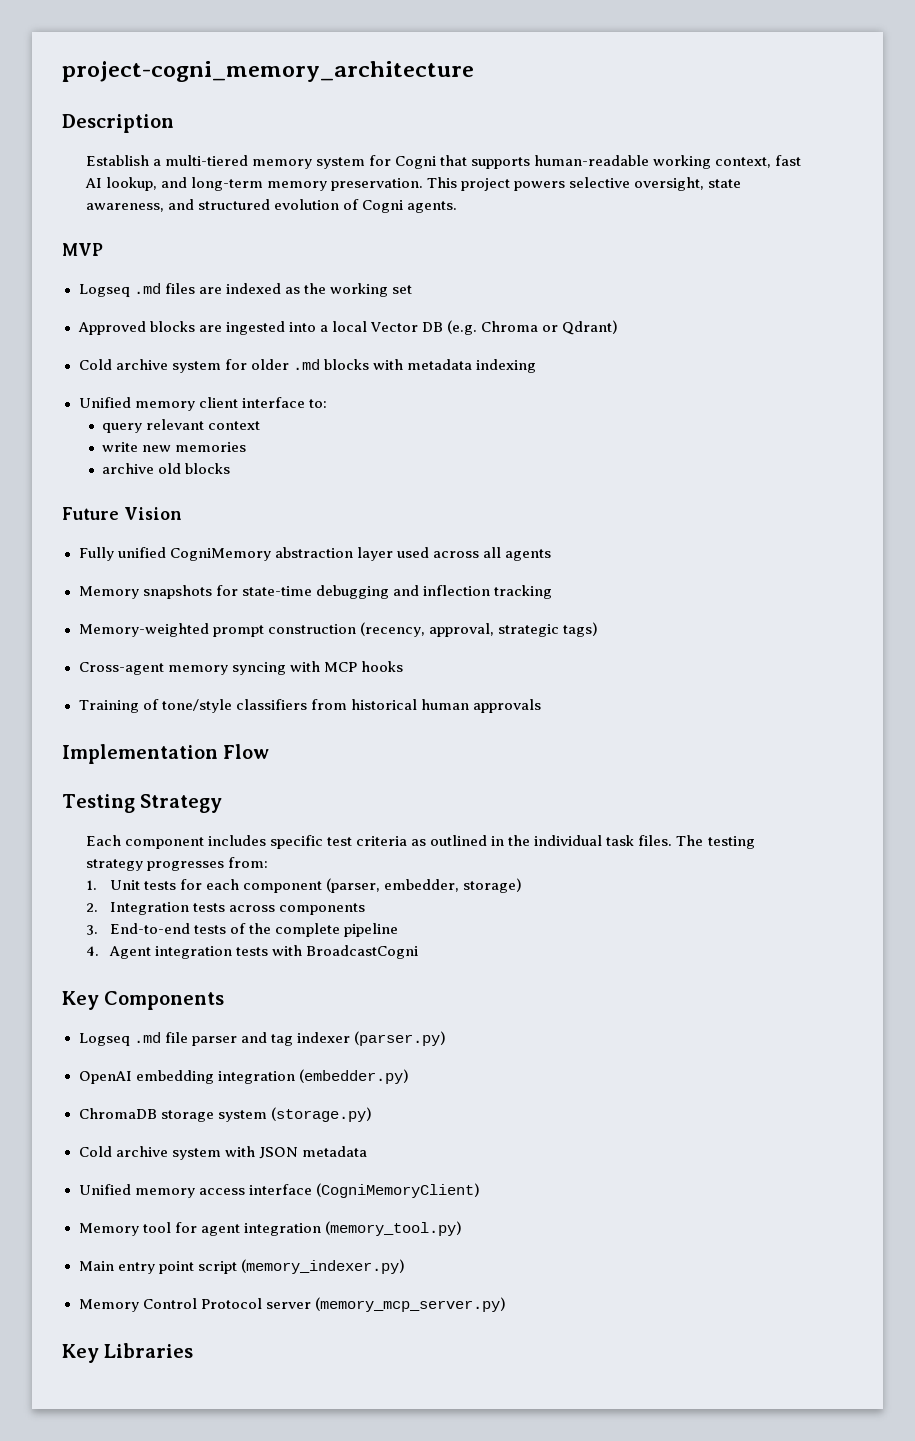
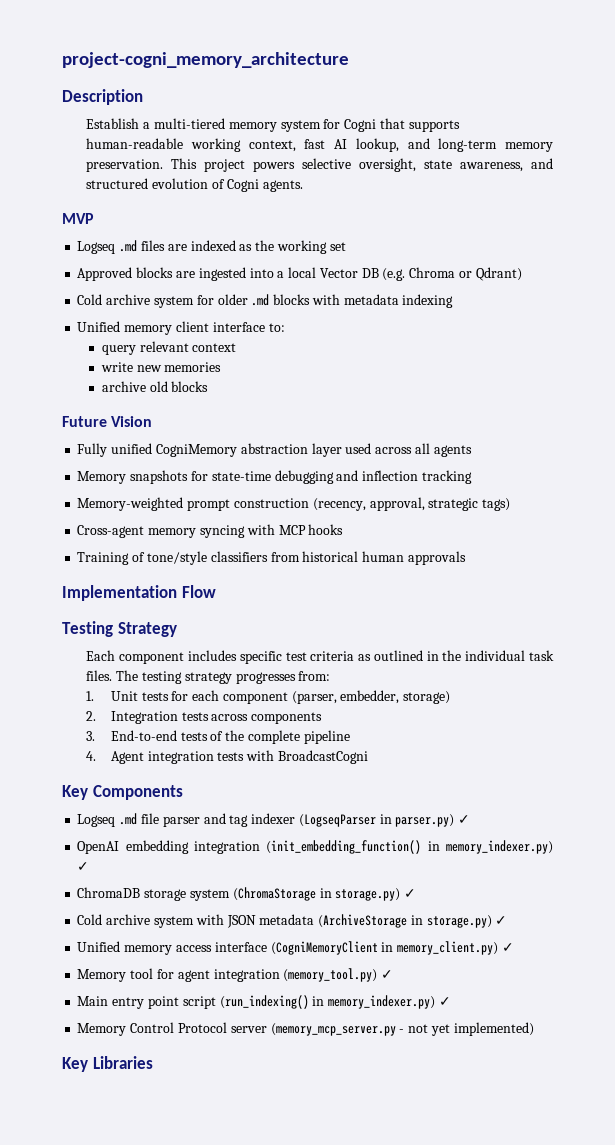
- Logseq .md file parser and tag indexer (parser.py)
+ Logseq .md file parser and tag indexer (LogseqParser in parser.py) ✓
- OpenAI embedding integration (embedder.py)
+ OpenAI embedding integration (init_embedding_function() in memory_indexer.py) ✓
- ChromaDB storage system (storage.py)
+ ChromaDB storage system (ChromaStorage in storage.py) ✓
- Cold archive system with JSON metadata
+ Cold archive system with JSON metadata (ArchiveStorage in storage.py) ✓
- Unified memory access interface (CogniMemoryClient)
+ Unified memory access interface (CogniMemoryClient in memory_client.py) ✓
- Memory tool for agent integration (memory_tool.py)
+ Memory tool for agent integration (memory_tool.py) ✓
- Main entry point script (memory_indexer.py)
+ Main entry point script (run_indexing() in memory_indexer.py) ✓
- Memory Control Protocol server (memory_mcp_server.py)
+ Memory Control Protocol server (memory_mcp_server.py - not yet implemented)

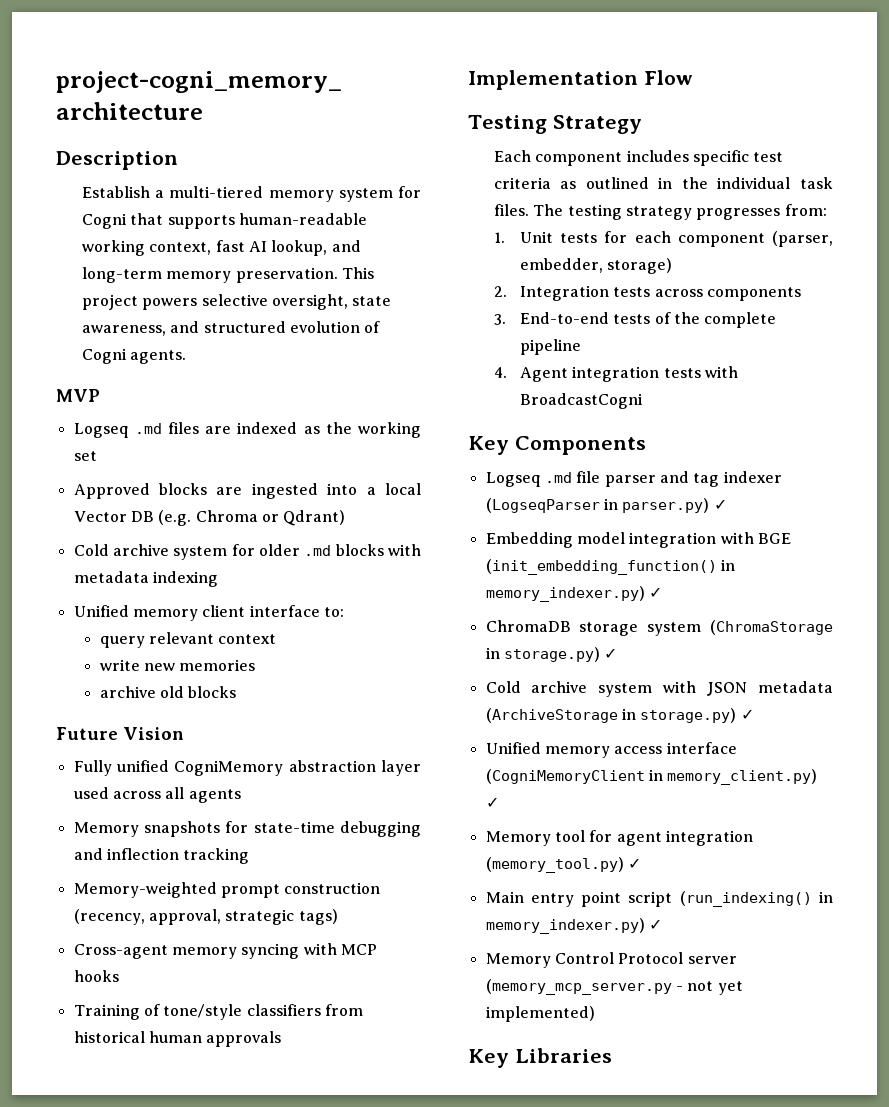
- OpenAI embedding integration (init_embedding_function() in memory_indexer.py) ✓
+ Embedding model integration with BGE (init_embedding_function() in memory_indexer.py) ✓

